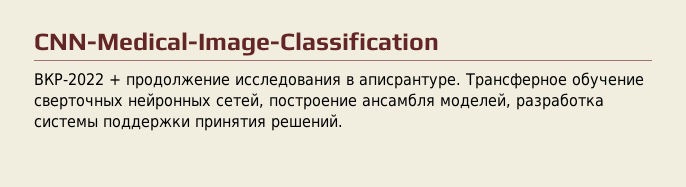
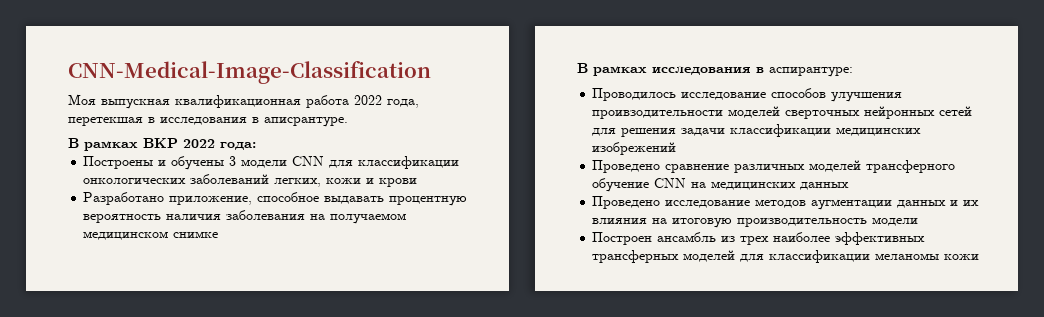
- ВКР-2022 + продолжение исследования в аписрантуре. Трансферное обучение сверточных нейронных сетей, построение ансамбля моделей, разработка системы поддержки принятия решений.
+ Моя выпускная квалификационная работа 2022 года, перетекшая в исследования в аписрантуре.
+ В рамках ВКР 2022 года:
+ Построены и обучены 3 модели CNN для классификации онкологических заболеваний легких, кожи и крови
+ Разработано приложение, способное выдавать процентную вероятность наличия заболевания на получаемом медицинском снимке
+ В рамках исследования в аспирантуре:
+ Проводилось исследование способов улучшения проивзодительности моделей сверточных нейронных сетей для решения задачи классификации медицинских изобрежений
+ Проведено сравнение различных моделей трансферного обучение CNN на медицинских данных
+ Проведено исследование методов аугментации данных и их влияния на итоговую производительность модели
+ Построен ансамбль из трех наиболее эффективных трансферных моделей для классификации меланомы кожи

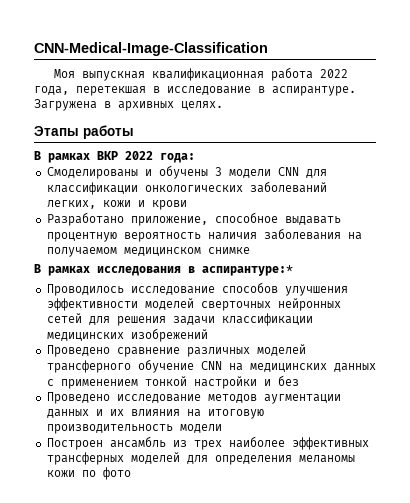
- Моя выпускная квалификационная работа 2022 года, перетекшая в исследования в аписрантуре.
+ Моя выпускная квалификационная работа 2022 года, перетекшая в исследование в аспирантуре. Загружена в архивных целях.
+ Этапы работы
- Построены и обучены 3 модели CNN для классификации онкологических заболеваний легких, кожи и крови
+ Смоделированы и обучены 3 модели CNN для классификации онкологических заболеваний легких, кожи и крови
- В рамках исследования в аспирантуре:
+ В рамках исследования в аспирантуре:*
- Проводилось исследование способов улучшения проивзодительности моделей сверточных нейронных сетей для решения задачи классификации медицинских изобрежений
+ Проводилось исследование способов улучшения эффективности моделей сверточных нейронных сетей для решения задачи классификации медицинских изобрежений
- Проведено сравнение различных моделей трансферного обучение CNN на медицинских данных
+ Проведено сравнение различных моделей трансферного обучение CNN на медицинских данных с применением тонкой настройки и без
- Построен ансамбль из трех наиболее эффективных трансферных моделей для классификации меланомы кожи
+ Построен ансамбль из трех наиболее эффективных трансферных моделей для определения меланомы кожи по фото

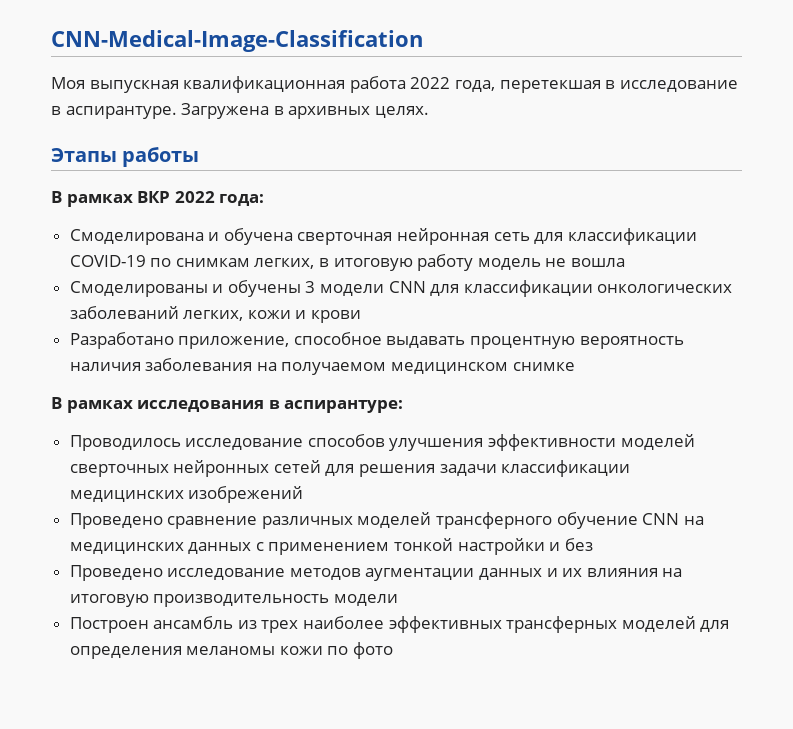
+ Смоделирована и обучена сверточная нейронная сеть для классификации COVID-19 по снимкам легких, в итоговую работу модель не вошла
- В рамках исследования в аспирантуре:*
+ В рамках исследования в аспирантуре:

